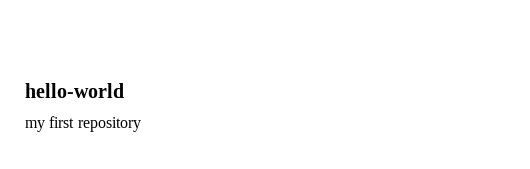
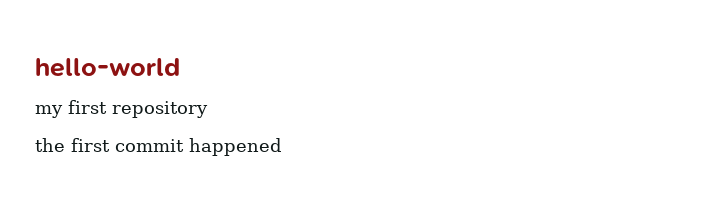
+ the first commit happened

